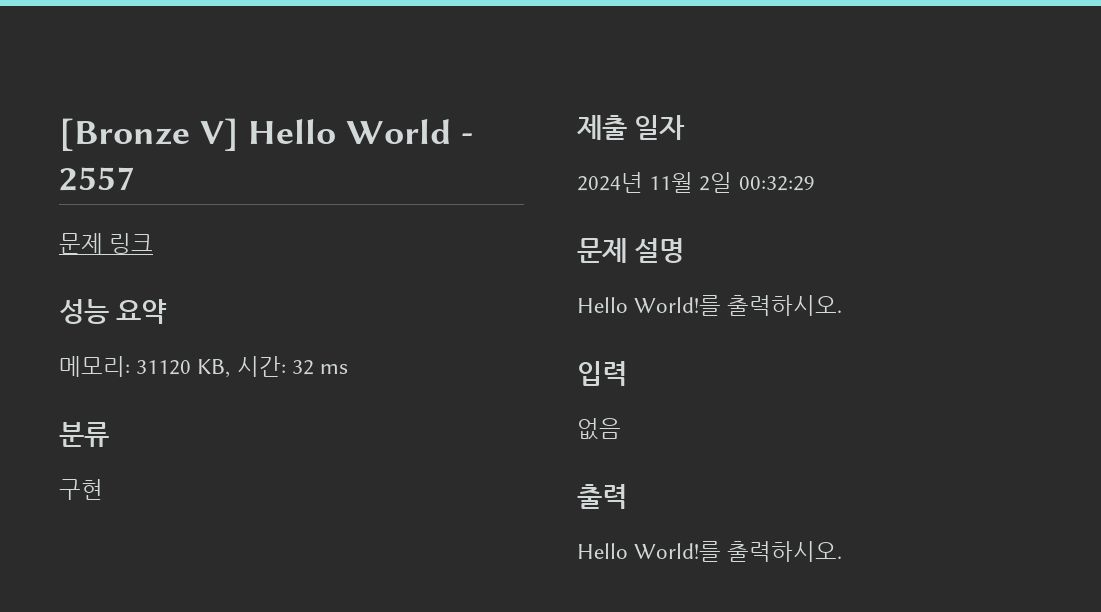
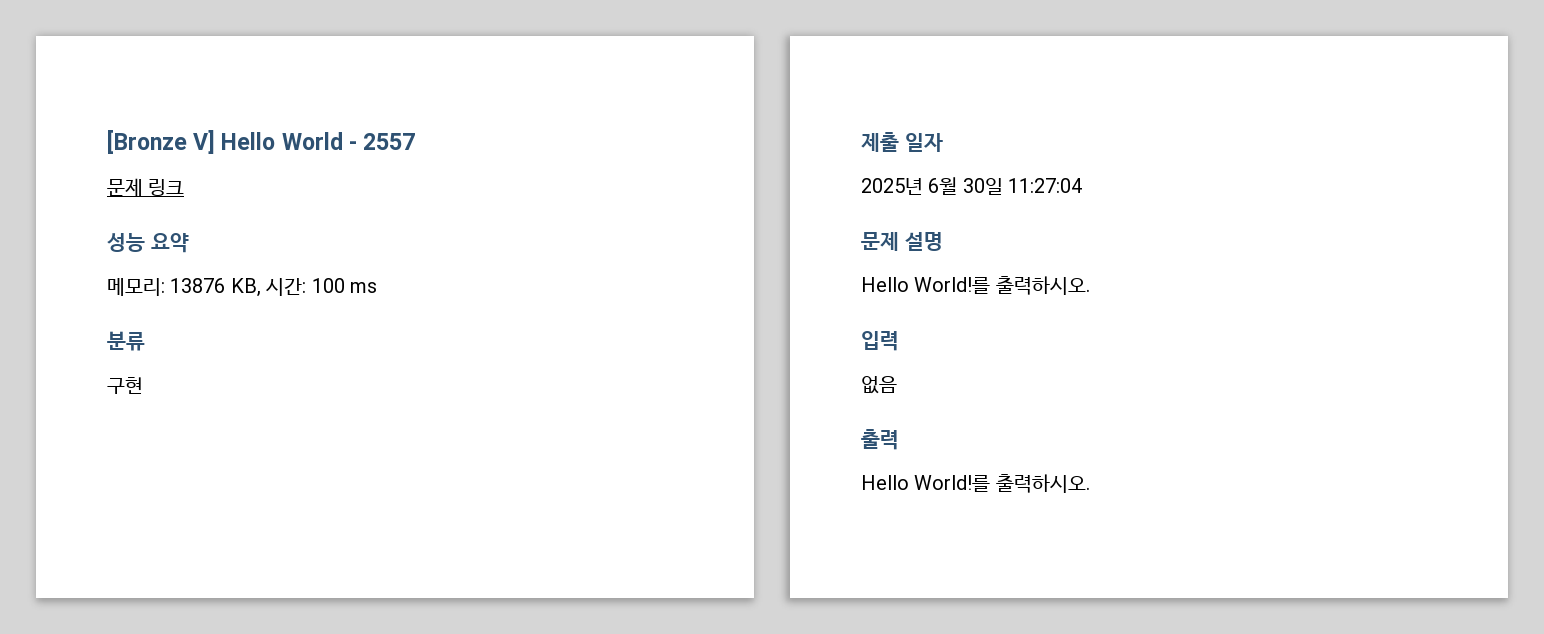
- 메모리: 31120 KB, 시간: 32 ms
+ 메모리: 13876 KB, 시간: 100 ms
- 2024년 11월 2일 00:32:29
+ 2025년 6월 30일 11:27:04

